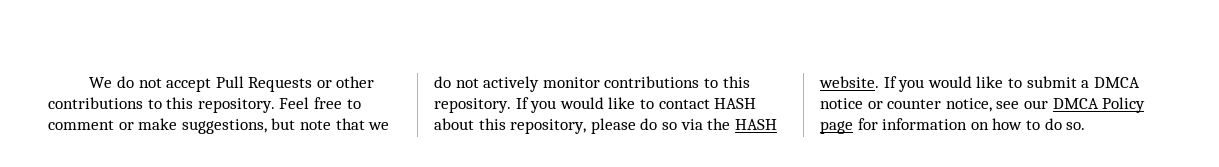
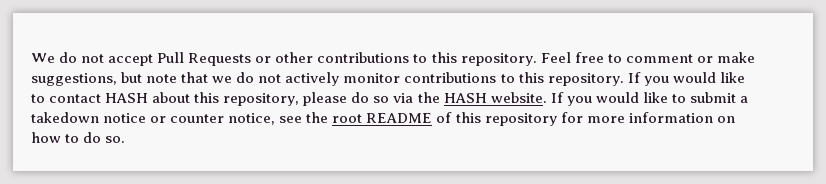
- If you would like to submit a DMCA notice or counter notice, see our DMCA Policy page for information on how to do so.
+ If you would like to submit a takedown notice or counter notice, see the root README of this repository for more information on how to do so.

